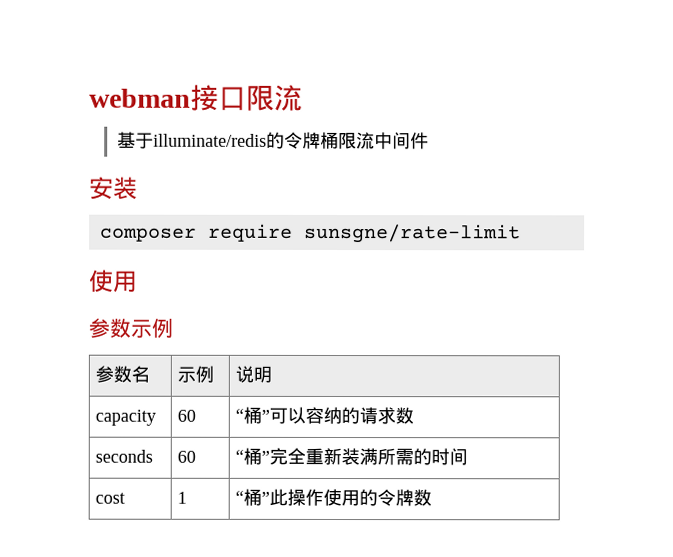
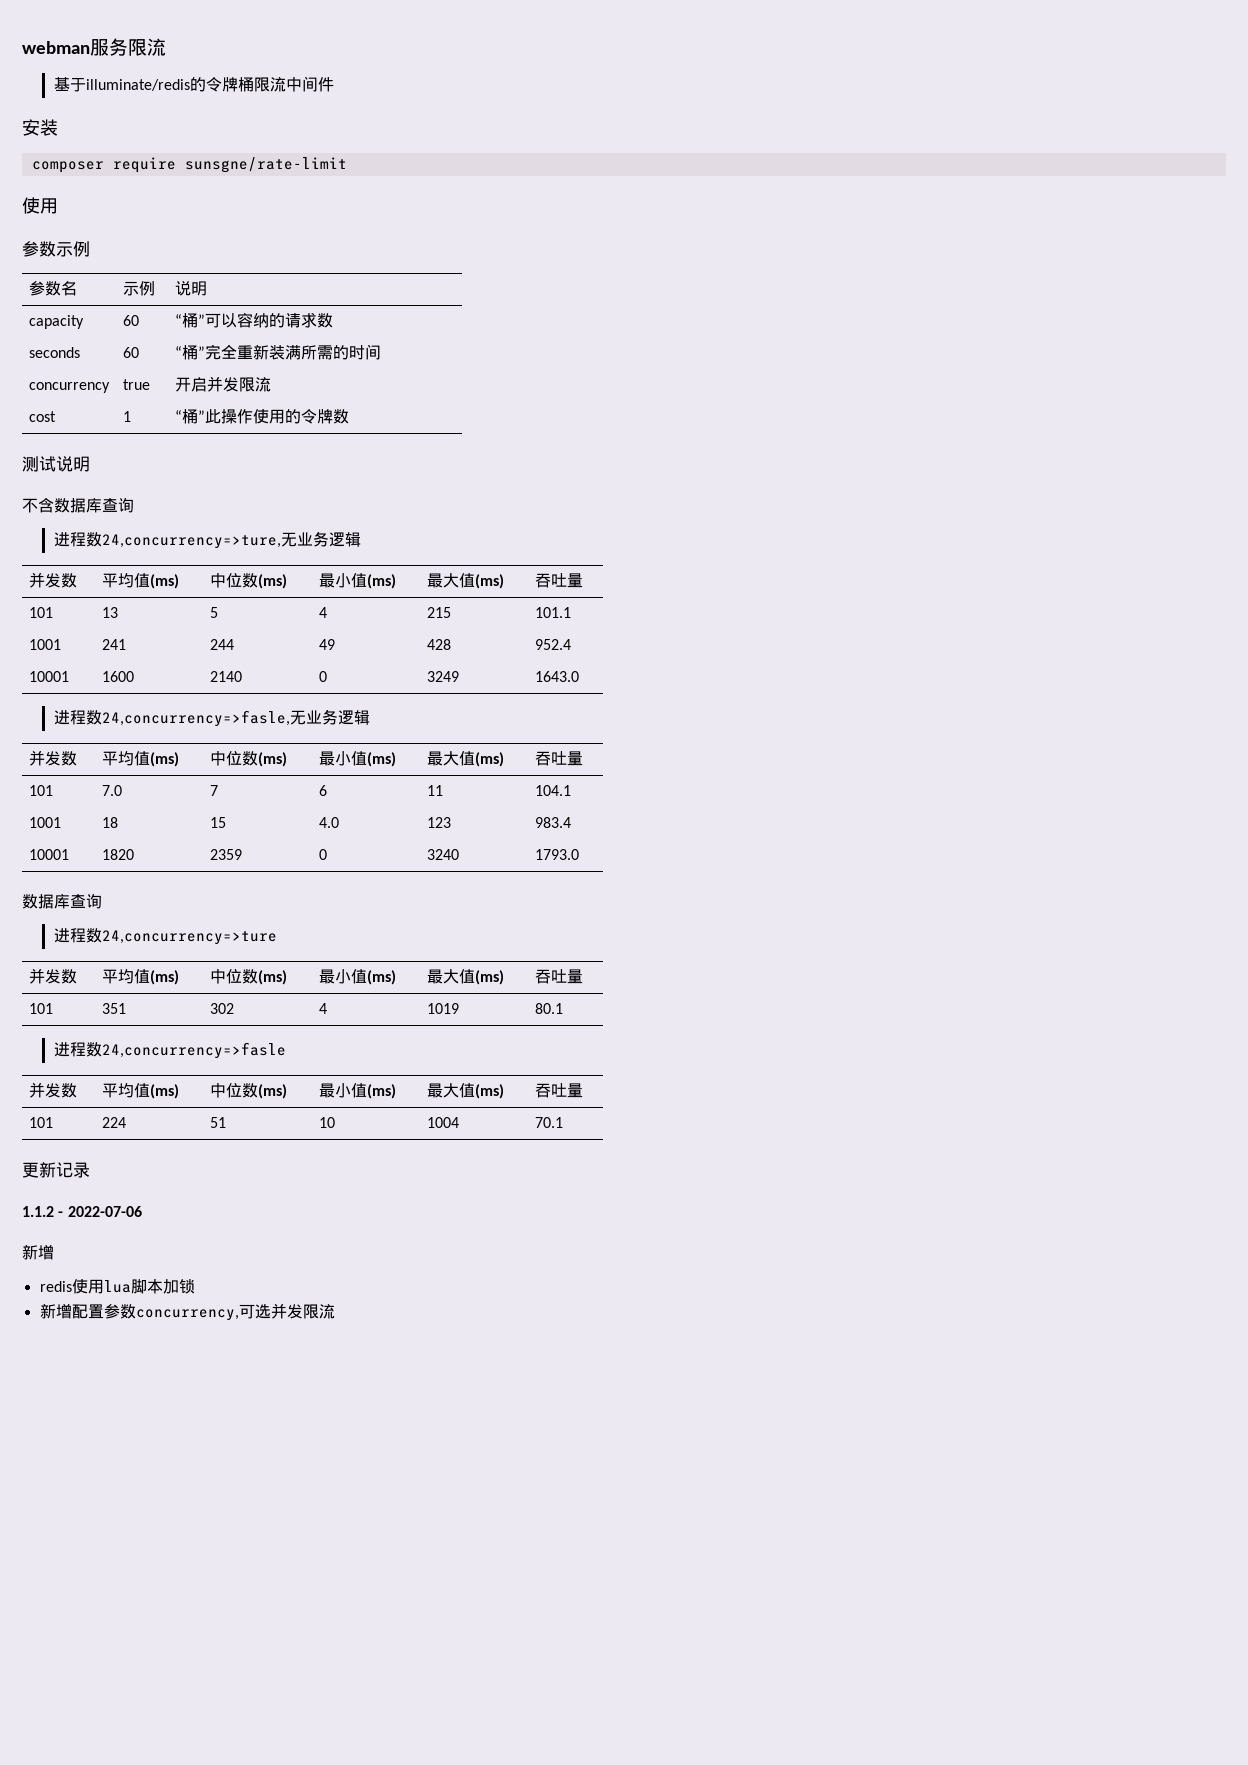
- webman接口限流
+ webman服务限流
+ concurrency | true | 开启并发限流
+ 测试说明
+ 不含数据库查询
+ 进程数24,concurrency=>ture,无业务逻辑
+ 并发数 | 平均值(ms) | 中位数(ms) | 最小值(ms) | 最大值(ms) | 吞吐量
+ 101 | 13 | 5 | 4 | 215 | 101.1
+ 1001 | 241 | 244 | 49 | 428 | 952.4
+ 10001 | 1600 | 2140 | 0 | 3249 | 1643.0
+ 进程数24,concurrency=>fasle,无业务逻辑
+ 并发数 | 平均值(ms) | 中位数(ms) | 最小值(ms) | 最大值(ms) | 吞吐量
+ 101 | 7.0 | 7 | 6 | 11 | 104.1
+ 1001 | 18 | 15 | 4.0 | 123 | 983.4
+ 10001 | 1820 | 2359 | 0 | 3240 | 1793.0
+ 数据库查询
+ 进程数24,concurrency=>ture
+ 并发数 | 平均值(ms) | 中位数(ms) | 最小值(ms) | 最大值(ms) | 吞吐量
+ 101 | 351 | 302 | 4 | 1019 | 80.1
+ 进程数24,concurrency=>fasle
+ 并发数 | 平均值(ms) | 中位数(ms) | 最小值(ms) | 最大值(ms) | 吞吐量
+ 101 | 224 | 51 | 10 | 1004 | 70.1
+ 更新记录
+ 1.1.2 - 2022-07-06
+ 新增
+ redis使用lua脚本加锁
+ 新增配置参数concurrency,可选并发限流

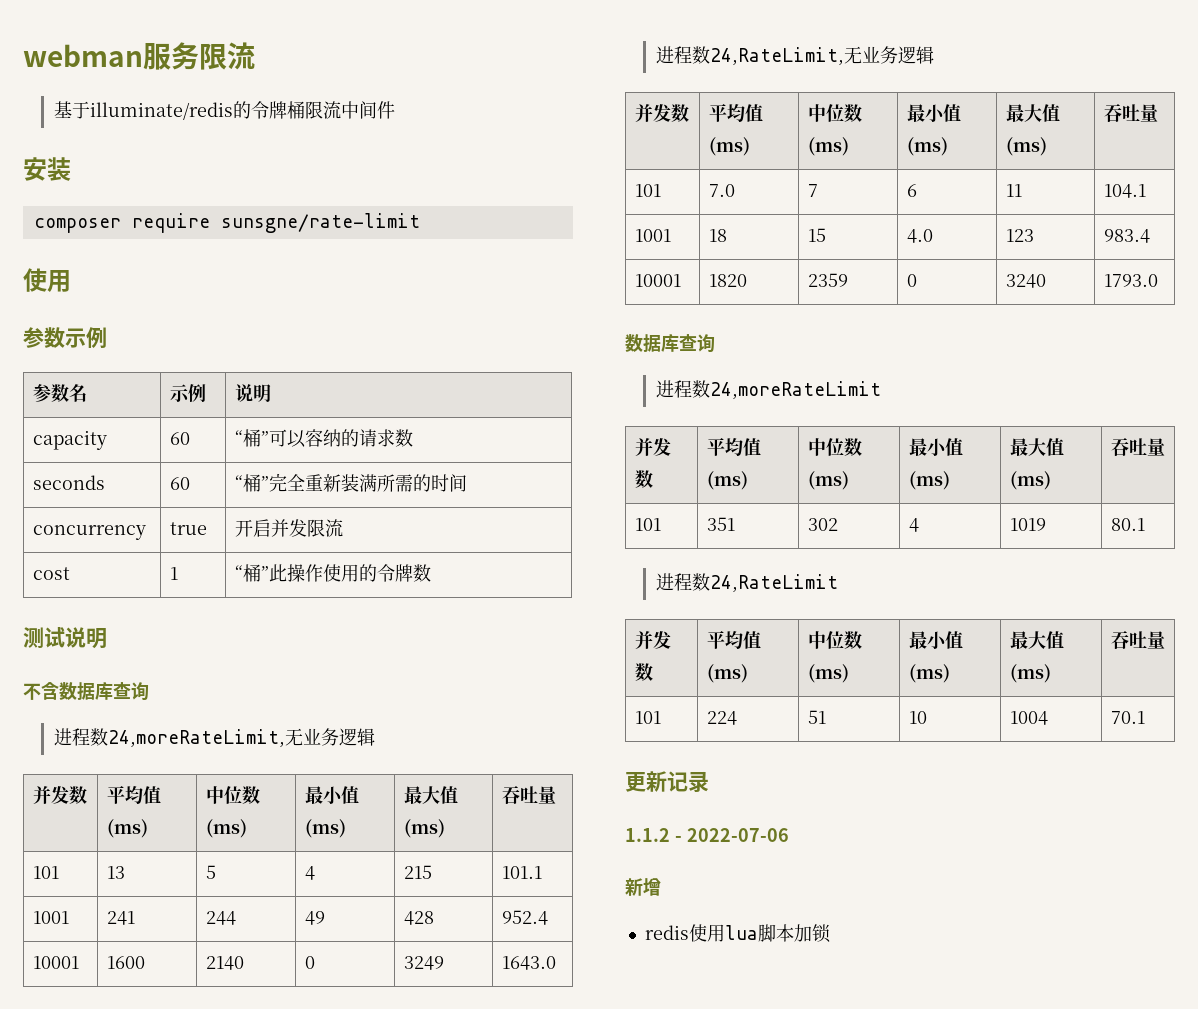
- 进程数24,concurrency=>ture,无业务逻辑
+ 进程数24,moreRateLimit,无业务逻辑
- 进程数24,concurrency=>fasle,无业务逻辑
+ 进程数24,RateLimit,无业务逻辑
- 进程数24,concurrency=>ture
+ 进程数24,moreRateLimit
- 进程数24,concurrency=>fasle
+ 进程数24,RateLimit
- 新增配置参数concurrency,可选并发限流

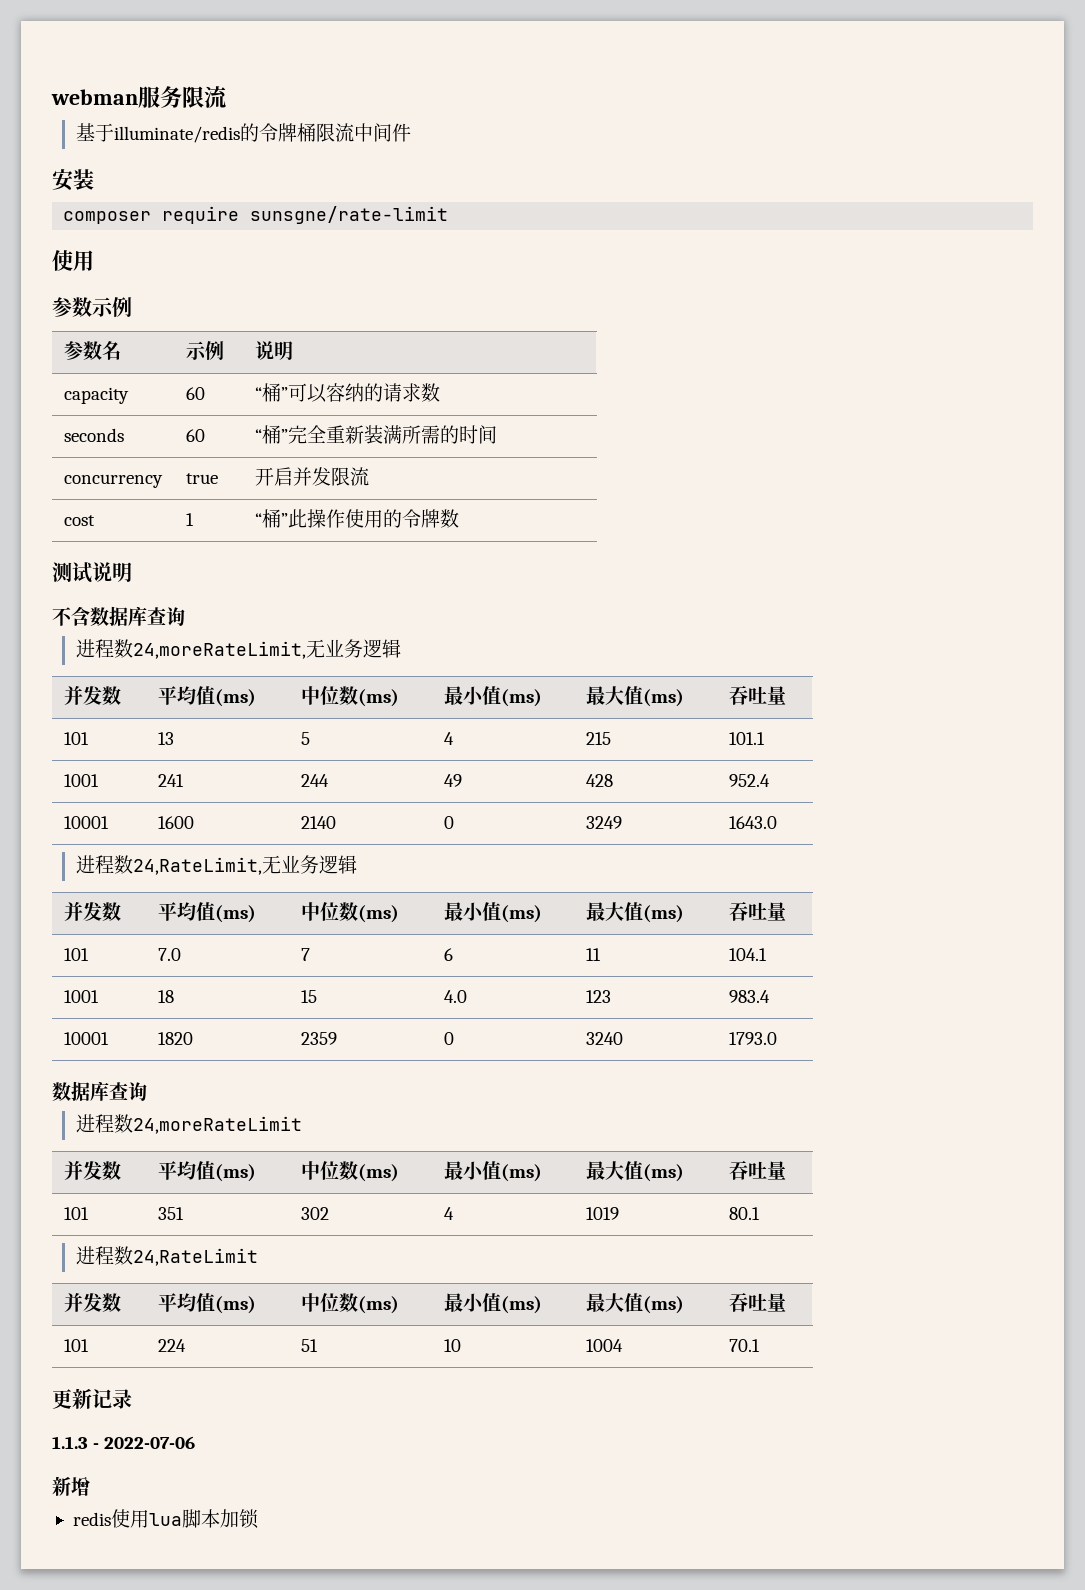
- 1.1.2 - 2022-07-06
+ 1.1.3 - 2022-07-06

